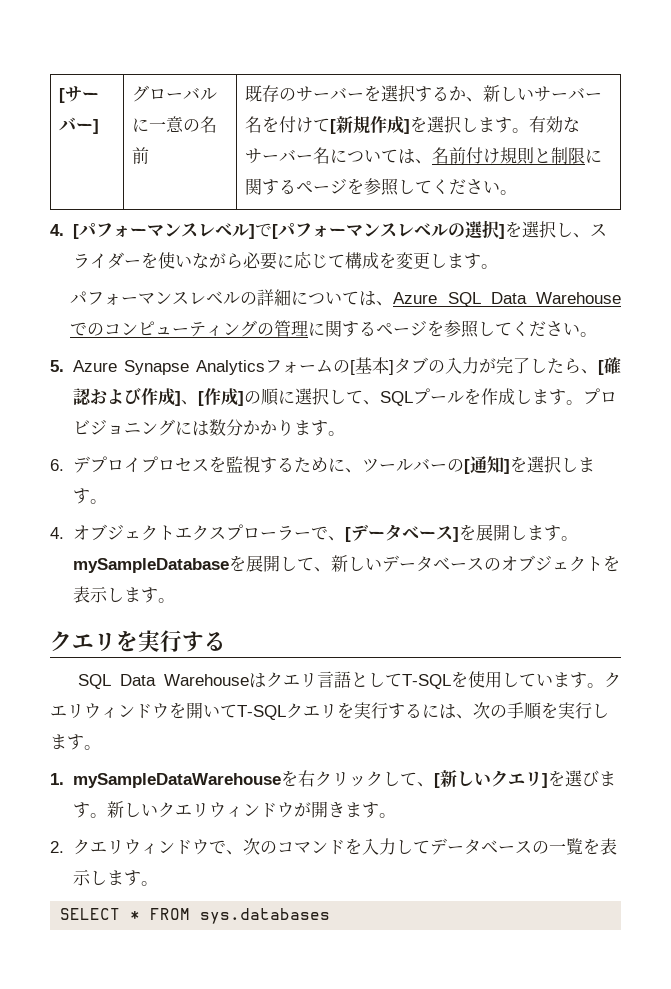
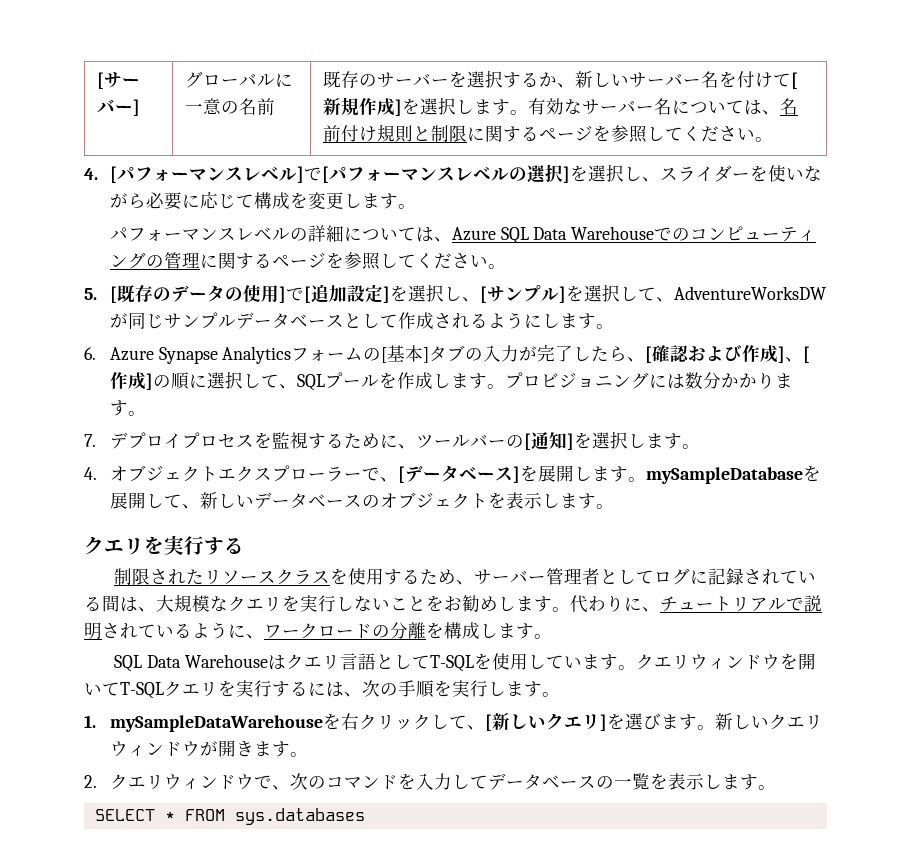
- 5. Azure Synapse Analyticsフォームの[基本]タブの入力が完了したら、[確認および作成]、[作成]の順に選択して、SQLプールを作成します。
+ 5. [既存のデータの使用]で[追加設定]を選択し、[サンプル]を選択して、AdventureWorksDWが同じサンプルデータベースとして作成されるようにします。
+ 6. Azure Synapse Analyticsフォームの[基本]タブの入力が完了したら、[確認および作成]、[作成]の順に選択して、SQLプールを作成します。
- 6.デプロイプロセスを監視するために、ツールバーの[通知]を選択します。
+ 7.デプロイプロセスを監視するために、ツールバーの[通知]を選択します。
+ 制限されたリソースクラスを使用するため、サーバー管理者としてログに記録されている間は、大規模なクエリを実行しないことをお勧めします。代わりに、チュートリアルで説明されているように、ワークロードの分離を構成します。

